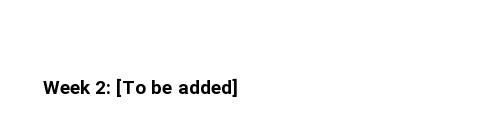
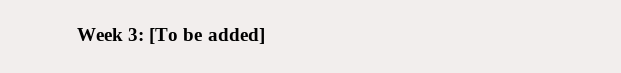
- Week 2: [To be added]
+ Week 3: [To be added]

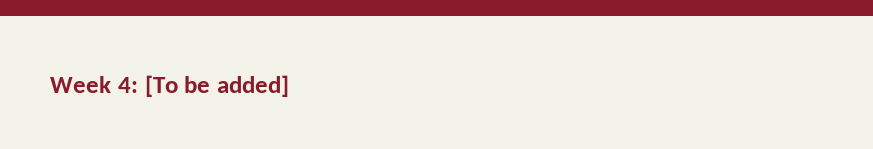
- Week 3: [To be added]
+ Week 4: [To be added]

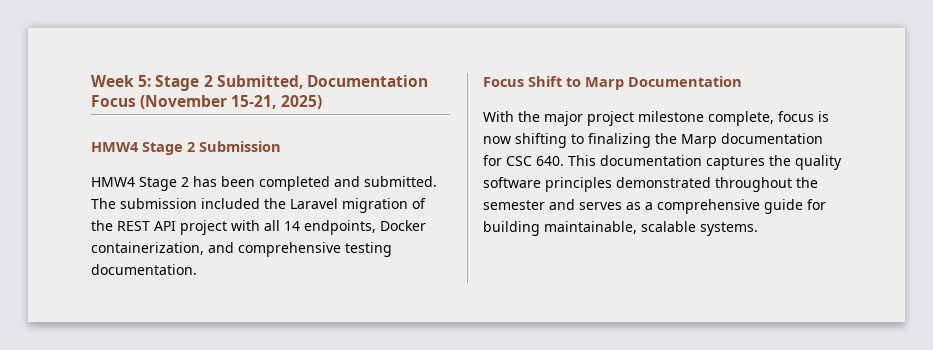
- Week 4: [To be added]
+ Week 5: Stage 2 Submitted, Documentation Focus (November 15-21, 2025)
+ HMW4 Stage 2 Submission
+ HMW4 Stage 2 has been completed and submitted. The submission included the Laravel migration of the REST API project with all 14 endpoints, Docker containerization, and comprehensive testing documentation.
+ Focus Shift to Marp Documentation
+ With the major project milestone complete, focus is now shifting to finalizing the Marp documentation for CSC 640. This documentation captures the quality software principles demonstrated throughout the semester and serves as a comprehensive guide for building maintainable, scalable systems.

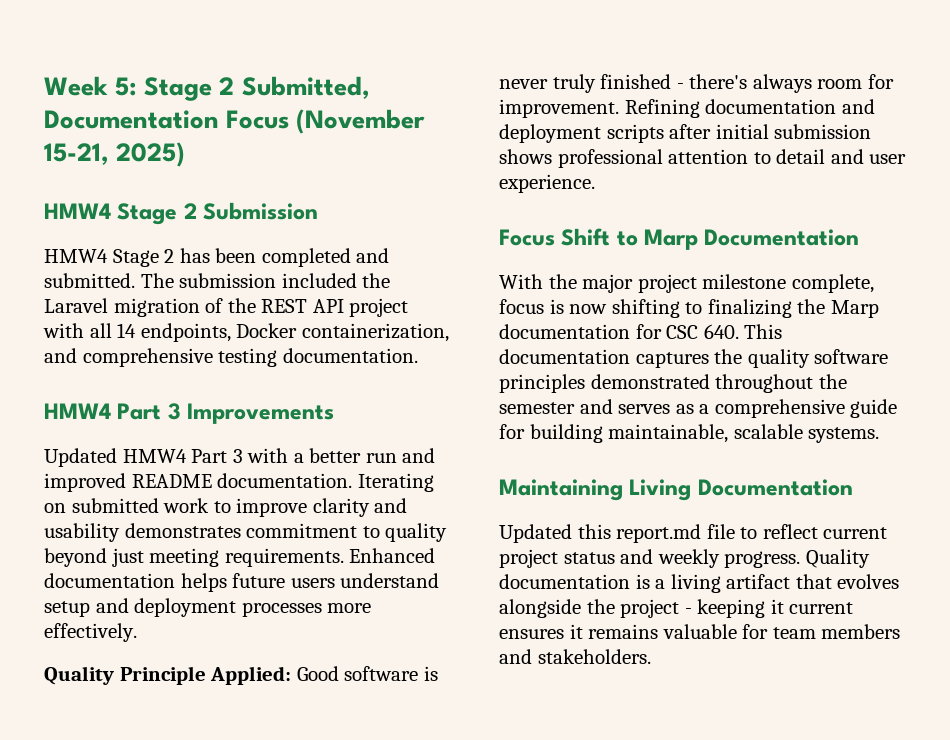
+ HMW4 Part 3 Improvements
+ Updated HMW4 Part 3 with a better run and improved README documentation. Iterating on submitted work to improve clarity and usability demonstrates commitment to quality beyond just meeting requirements. Enhanced documentation helps future users understand setup and deployment processes more effectively.
+ Quality Principle Applied: Good software is never truly finished - there's always room for improvement. Refining documentation and deployment scripts after initial submission shows professional attention to detail and user experience.
+ Maintaining Living Documentation
+ Updated this report.md file to reflect current project status and weekly progress. Quality documentation is a living artifact that evolves alongside the project - keeping it current ensures it remains valuable for team members and stakeholders.

